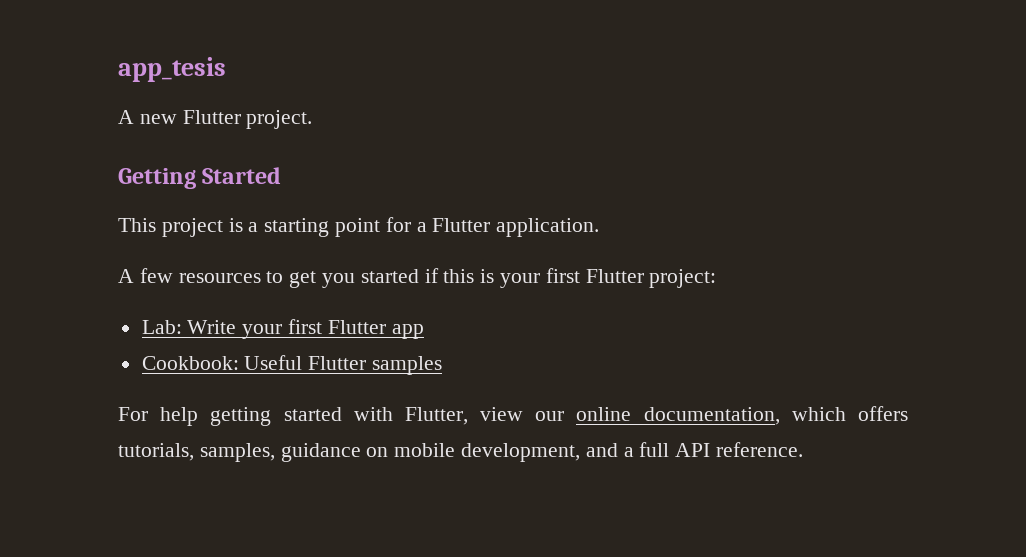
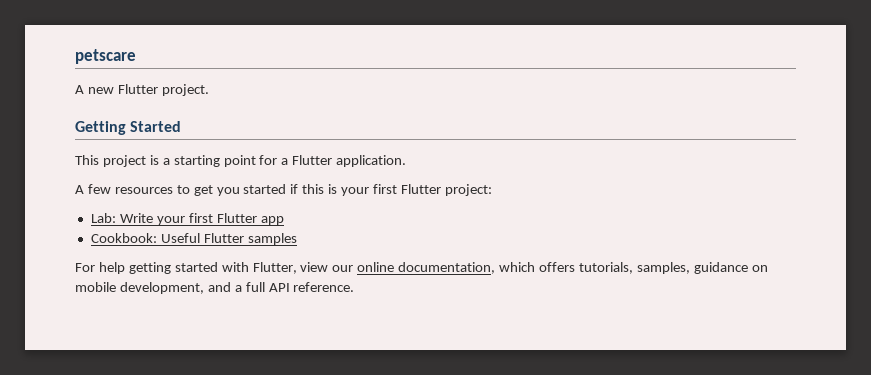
- app_tesis
+ petscare

